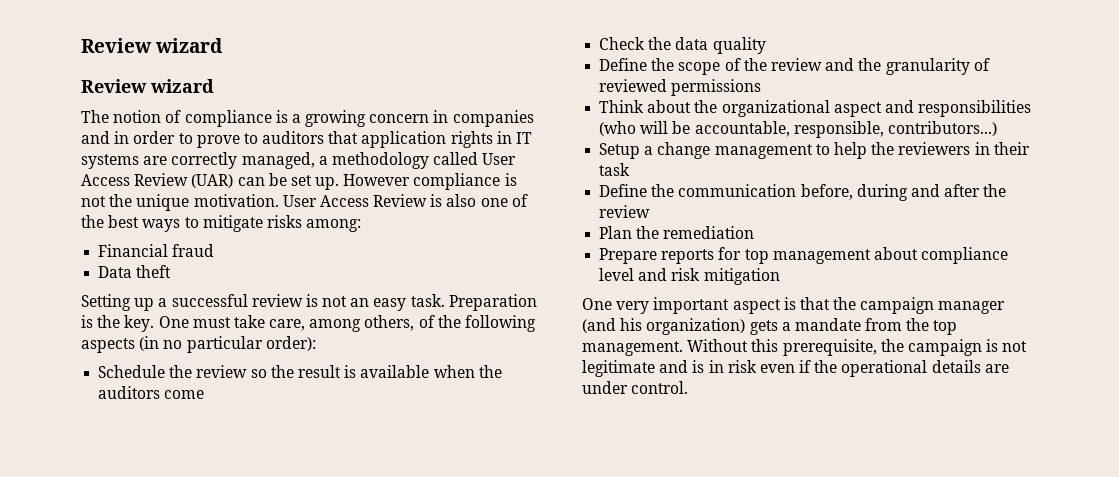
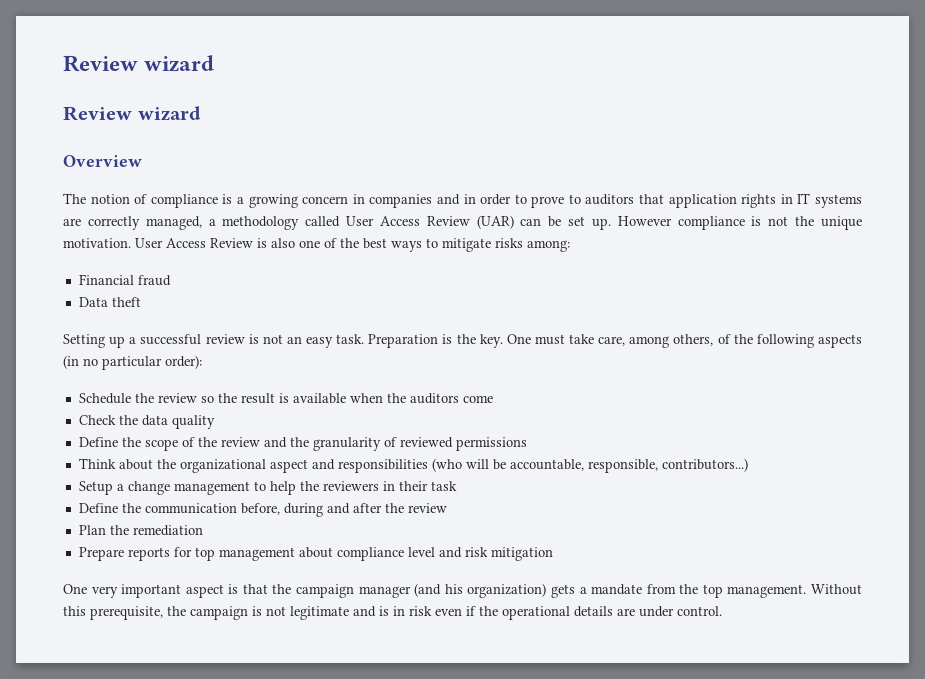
+ Overview

